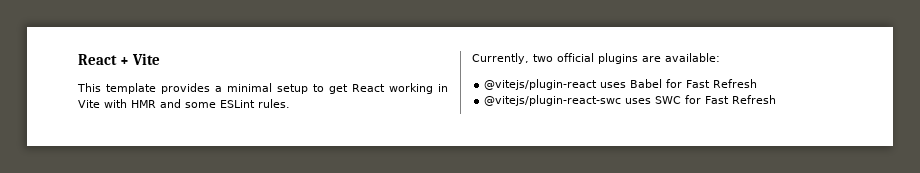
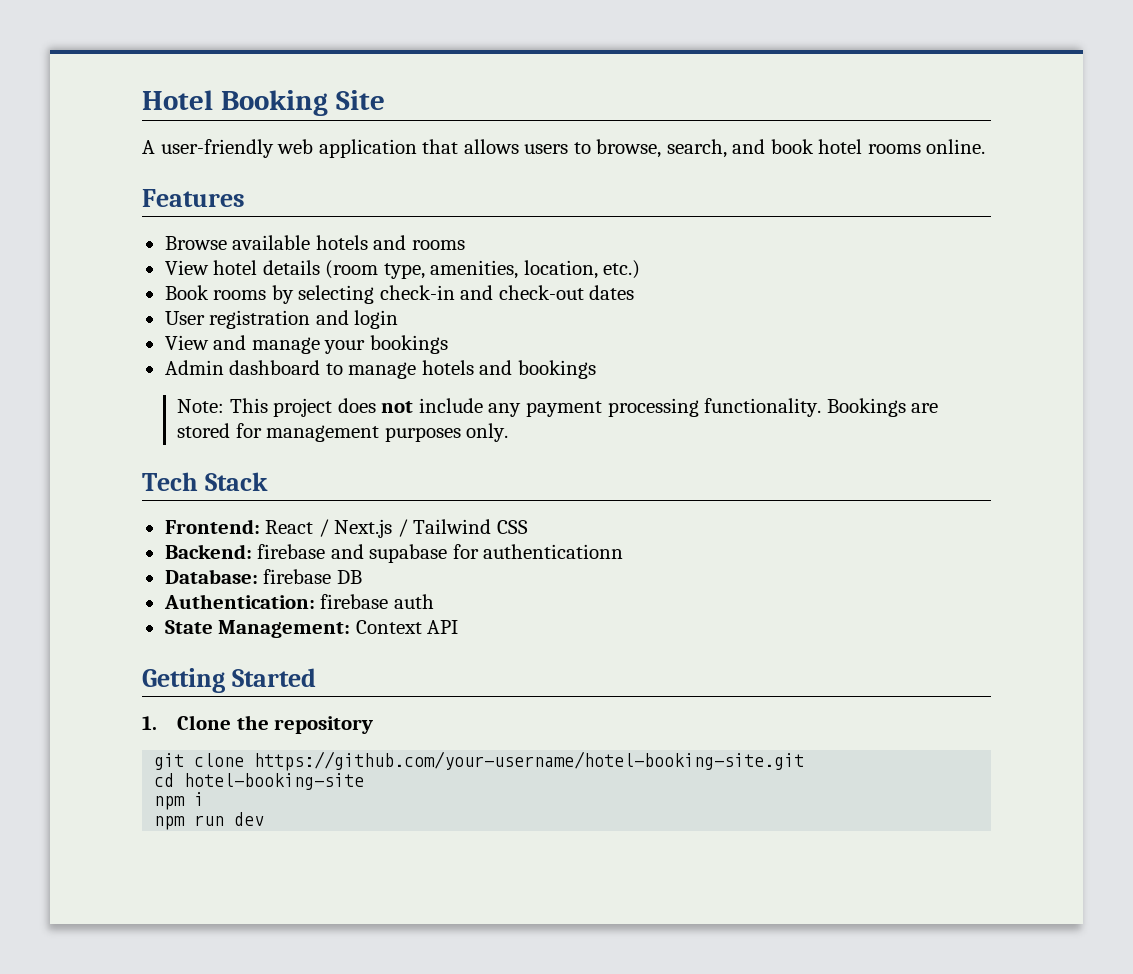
- React + Vite
- This template provides a minimal setup to get React working in Vite with HMR and some ESLint rules.
- Currently, two official plugins are available:
- @vitejs/plugin-react uses Babel for Fast Refresh
- @vitejs/plugin-react-swc uses SWC for Fast Refresh
+ Hotel Booking Site
+ A user-friendly web application that allows users to browse, search, and book hotel rooms online.
+ Features
+ Browse available hotels and rooms
+ View hotel details (room type, amenities, location, etc.)
+ Book rooms by selecting check-in and check-out dates
+ User registration and login
+ View and manage your bookings
+ Admin dashboard to manage hotels and bookings
+ Note: This project does not include any payment processing functionality. Bookings are stored for management purposes only.
+ Tech Stack
+ Frontend: React / Next.js / Tailwind CSS
+ Backend: firebase and supabase for authenticationn
+ Database: firebase DB
+ Authentication: firebase auth
+ State Management: Context API
+ Getting Started
+ 1. Clone the repository
+ git clone https://github.com/your-username/hotel-booking-site.git
+ cd hotel-booking-site
+ npm i
+ npm run dev

